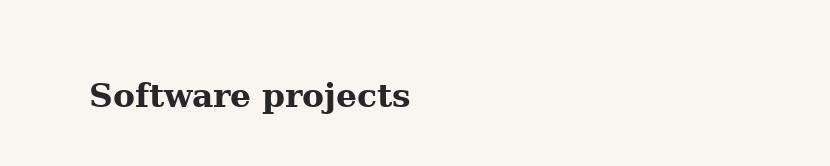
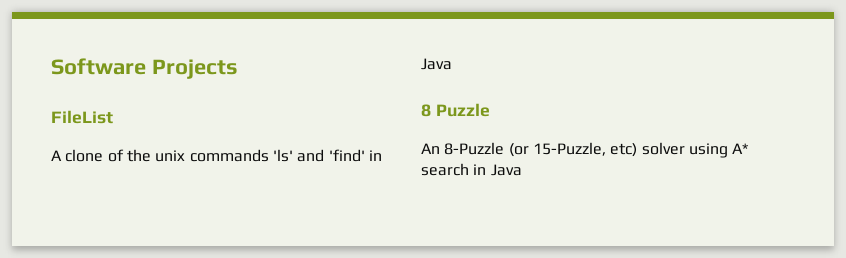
- Software projects
+ Software Projects
+ FileList
+ A clone of the unix commands 'ls' and 'find' in Java
+ 8 Puzzle
+ An 8-Puzzle (or 15-Puzzle, etc) solver using A* search in Java

